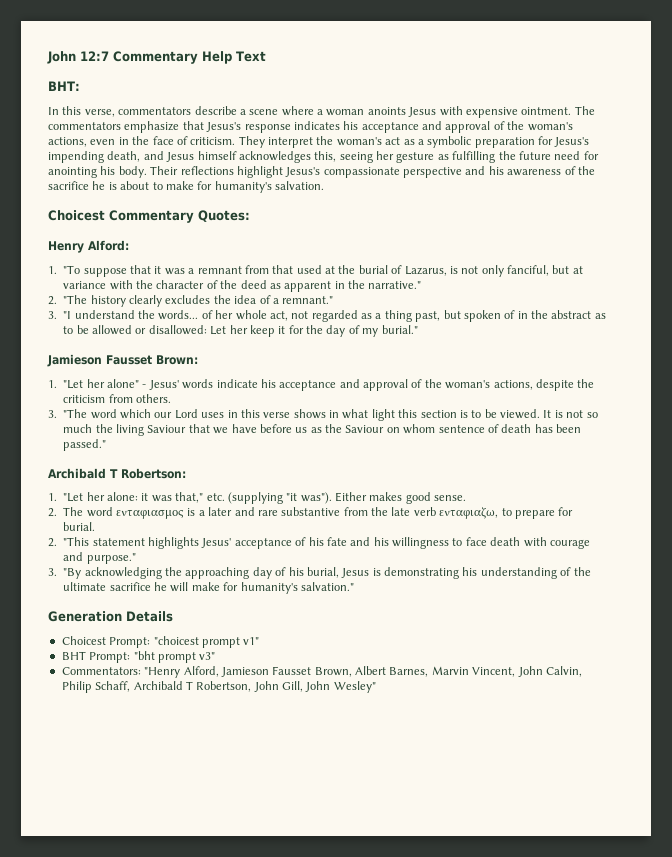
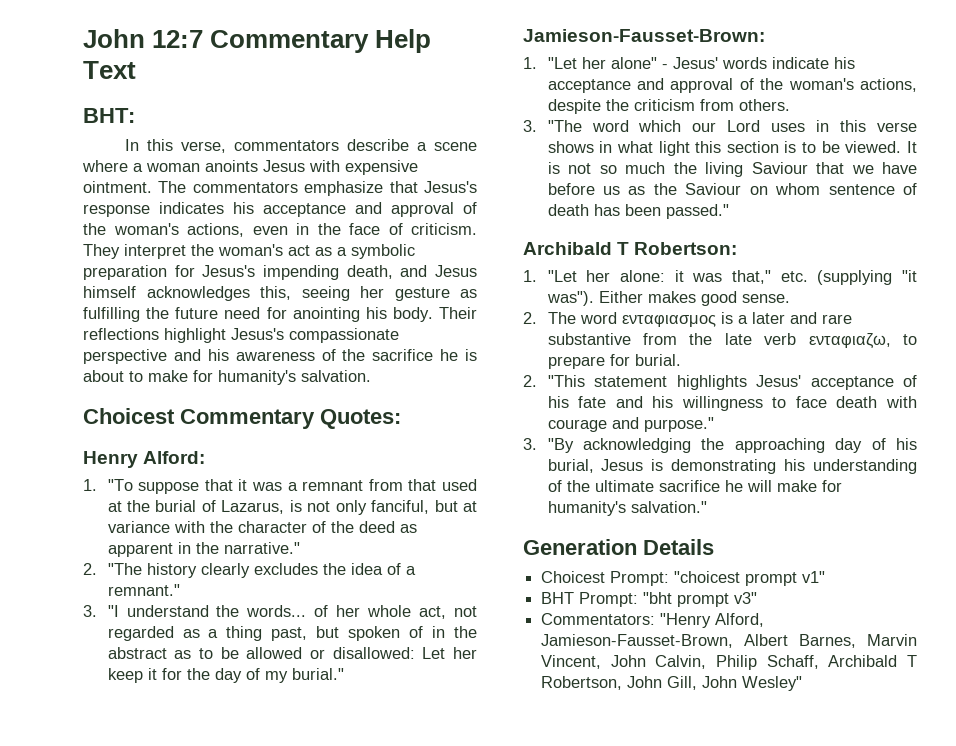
- Jamieson Fausset Brown:
+ Jamieson-Fausset-Brown:
- Commentators: "Henry Alford, Jamieson Fausset Brown, Albert Barnes, Marvin Vincent, John Calvin, Philip Schaff, Archibald T Robertson, John Gill, John Wesley"
+ Commentators: "Henry Alford, Jamieson-Fausset-Brown, Albert Barnes, Marvin Vincent, John Calvin, Philip Schaff, Archibald T Robertson, John Gill, John Wesley"

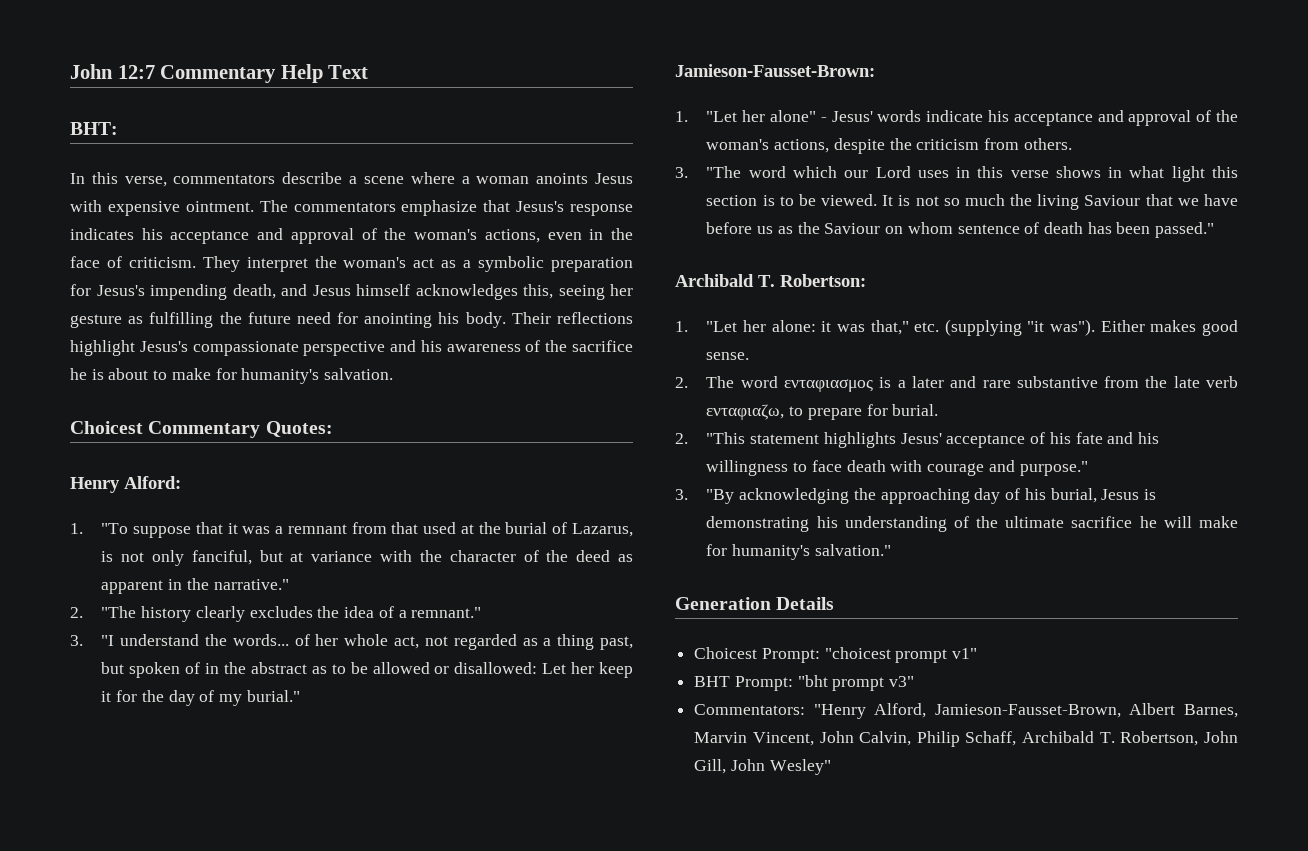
- Archibald T Robertson:
+ Archibald T. Robertson:
- Commentators: "Henry Alford, Jamieson-Fausset-Brown, Albert Barnes, Marvin Vincent, John Calvin, Philip Schaff, Archibald T Robertson, John Gill, John Wesley"
+ Commentators: "Henry Alford, Jamieson-Fausset-Brown, Albert Barnes, Marvin Vincent, John Calvin, Philip Schaff, Archibald T. Robertson, John Gill, John Wesley"

